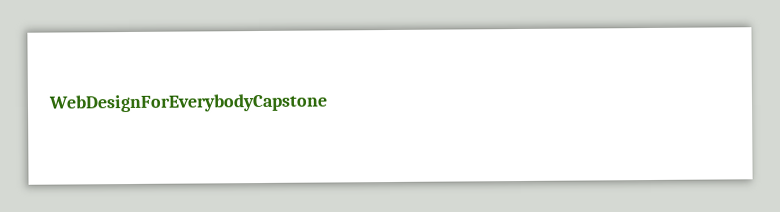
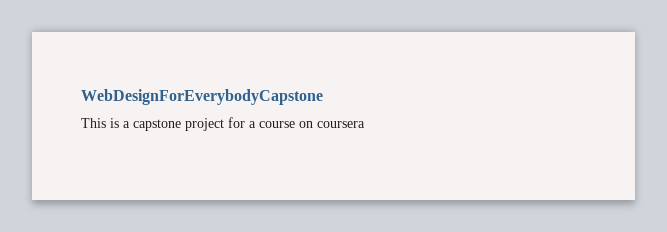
+ This is a capstone project for a course on coursera

